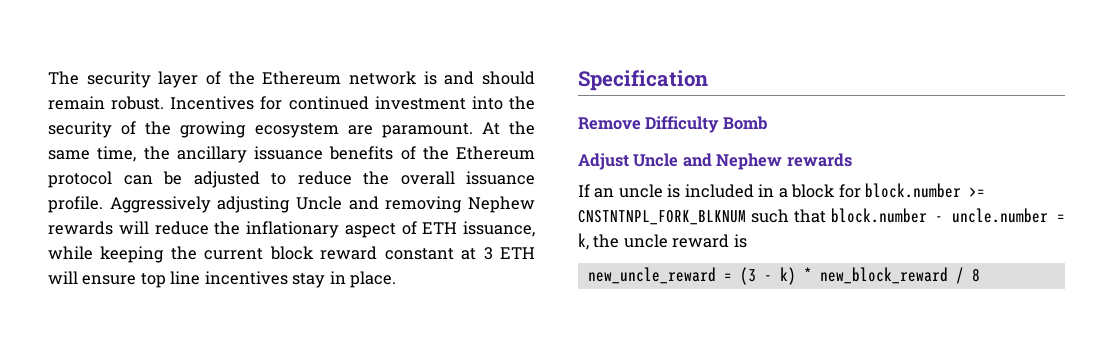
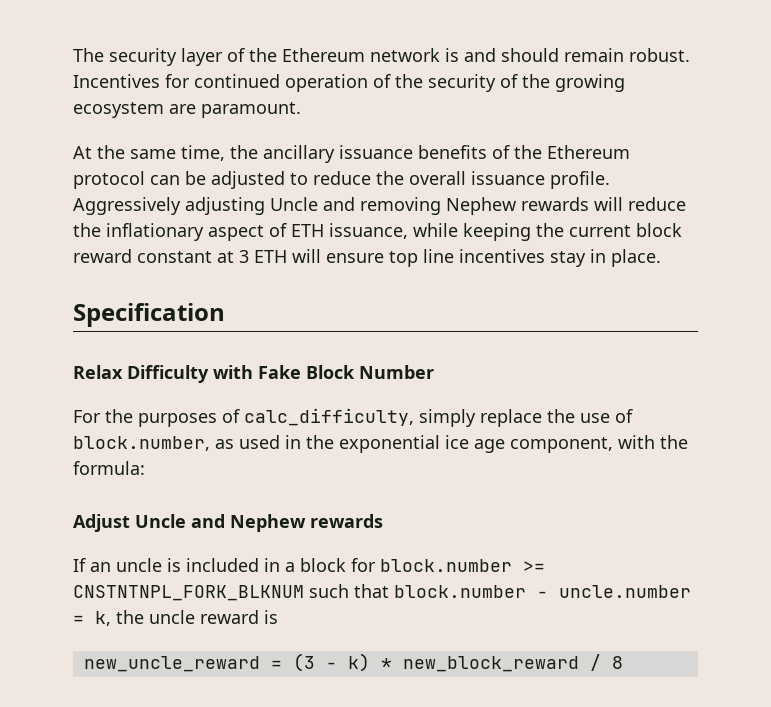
- Incentives for continued investment into the security of the growing ecosystem are paramount. At the same time, the ancillary issuance benefits of the Ethereum protocol can be adjusted to reduce the overall issuance profile.
+ Incentives for continued operation of the security of the growing ecosystem are paramount.
+ At the same time, the ancillary issuance benefits of the Ethereum protocol can be adjusted to reduce the overall issuance profile.
- Remove Difficulty Bomb
+ Relax Difficulty with Fake Block Number
+ For the purposes of calc_difficulty, simply replace the use of block.number, as used in the exponential ice age component, with the formula:

